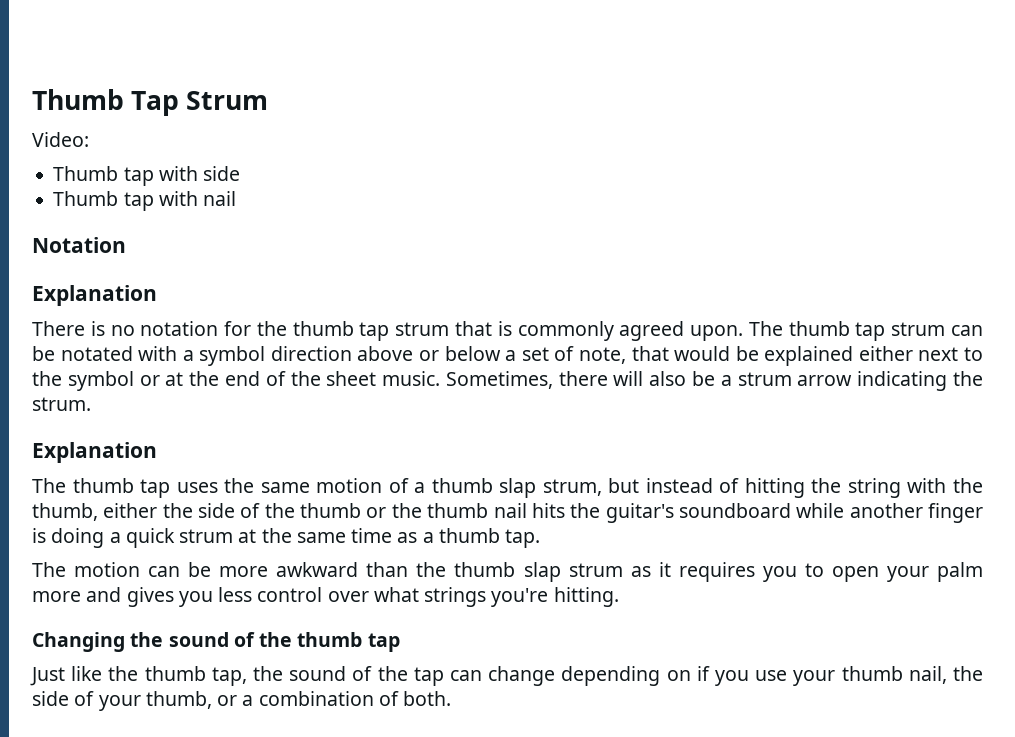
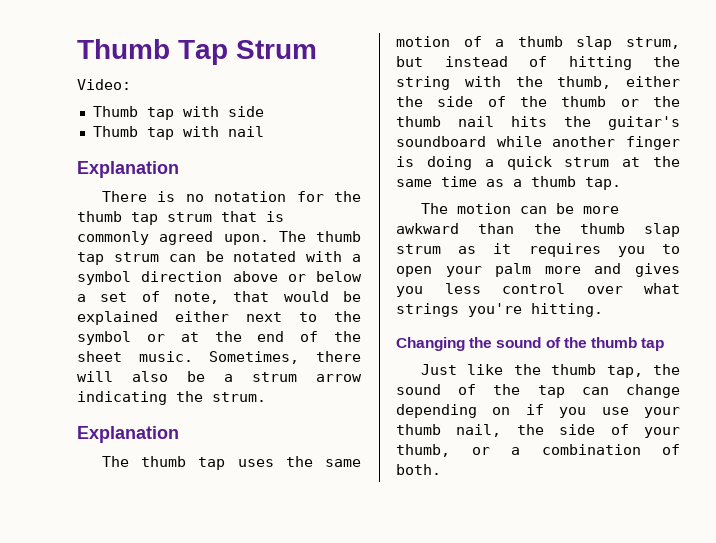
- Notation

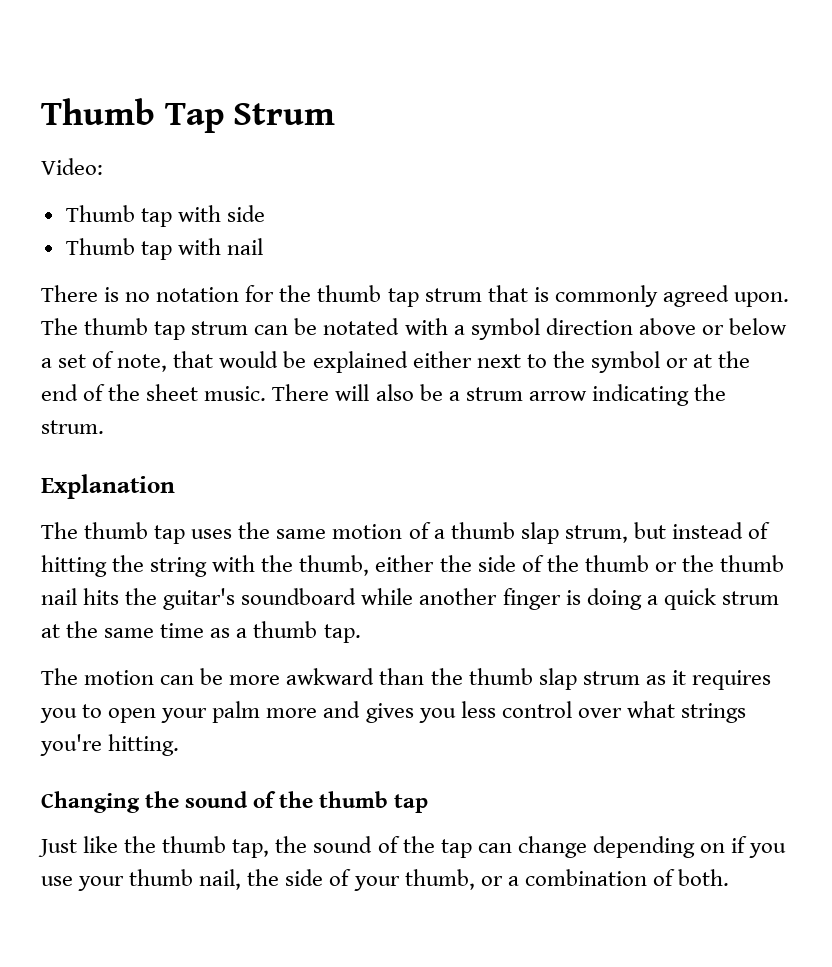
  Thumb tap with nail
- Explanation
- Sometimes, there will also be a strum arrow indicating the strum.
+ There will also be a strum arrow indicating the strum.

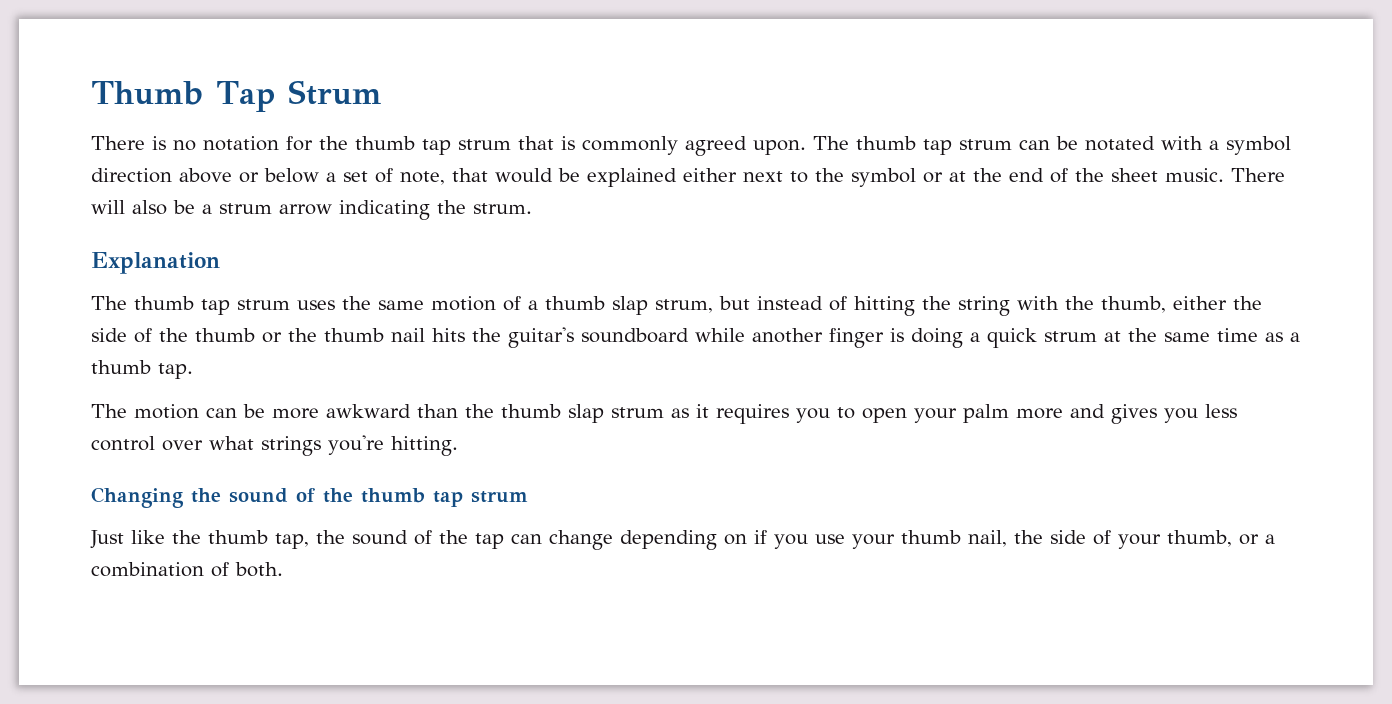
- Video:
- Thumb tap with side
- Thumb tap with nail
- The thumb tap uses the same motion of a thumb slap strum, but instead of hitting the string with the thumb, either the side of the thumb or the thumb nail hits the guitar's soundboard while another finger is doing a quick strum at the same time as a thumb tap.
+ The thumb tap strum uses the same motion of a thumb slap strum, but instead of hitting the string with the thumb, either the side of the thumb or the thumb nail hits the guitar's soundboard while another finger is doing a quick strum at the same time as a thumb tap.
- Changing the sound of the thumb tap
+ Changing the sound of the thumb tap strum

